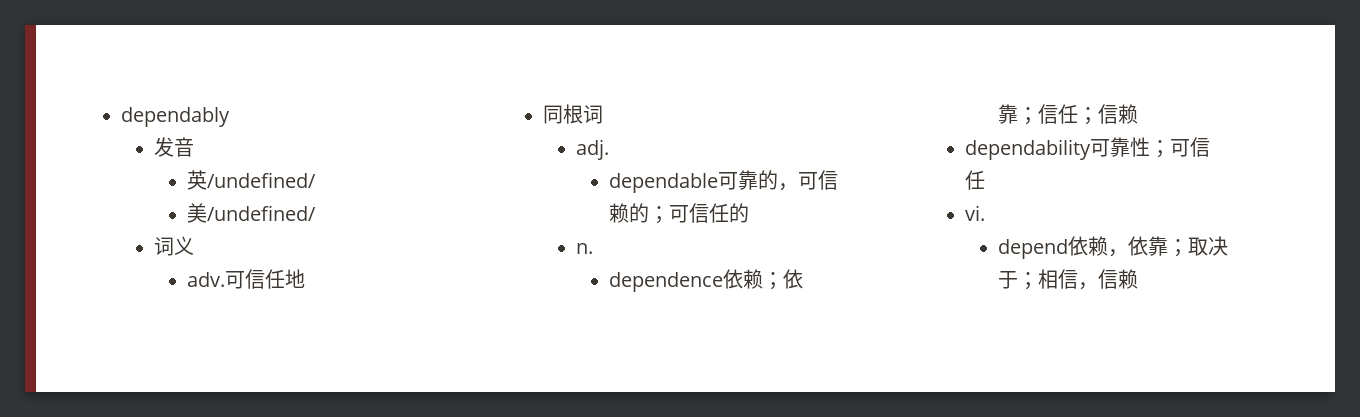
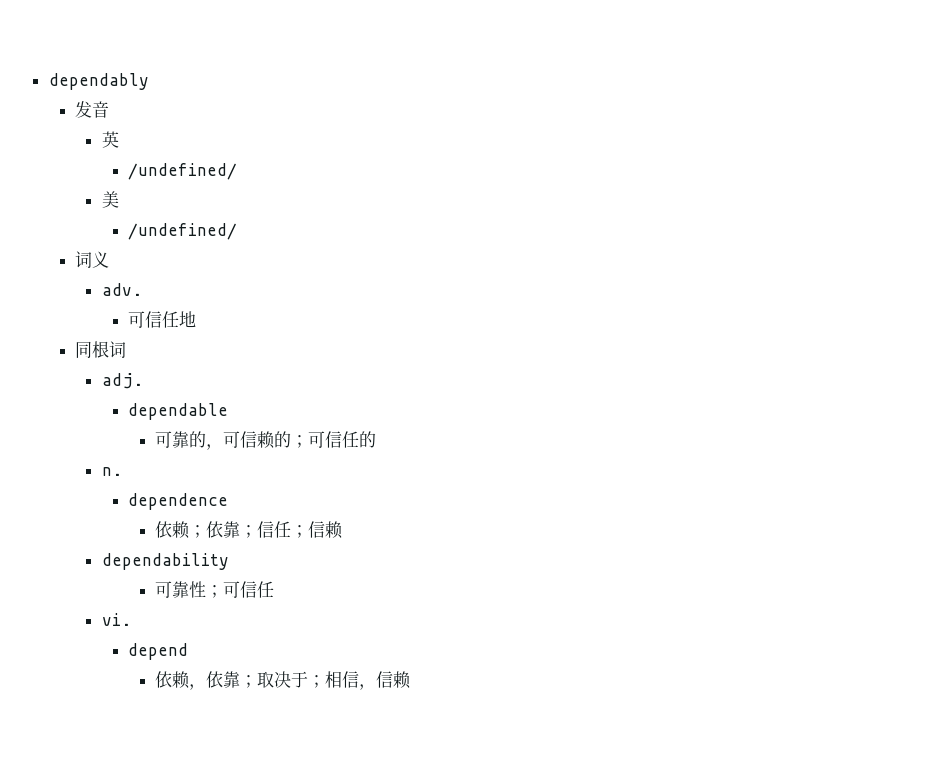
- 英/undefined/
+ 英
+ /undefined/
- 美/undefined/
+ 美
+ /undefined/
- adv.可信任地
+ adv.
+ 可信任地
- dependable可靠的，可信赖的；可信任的
+ dependable
+ 可靠的，可信赖的；可信任的
- dependence依赖；依靠；信任；信赖
+ dependence
+ 依赖；依靠；信任；信赖
- dependability可靠性；可信任
+ dependability
+ 可靠性；可信任
- depend依赖，依靠；取决于；相信，信赖
+ depend
+ 依赖，依靠；取决于；相信，信赖

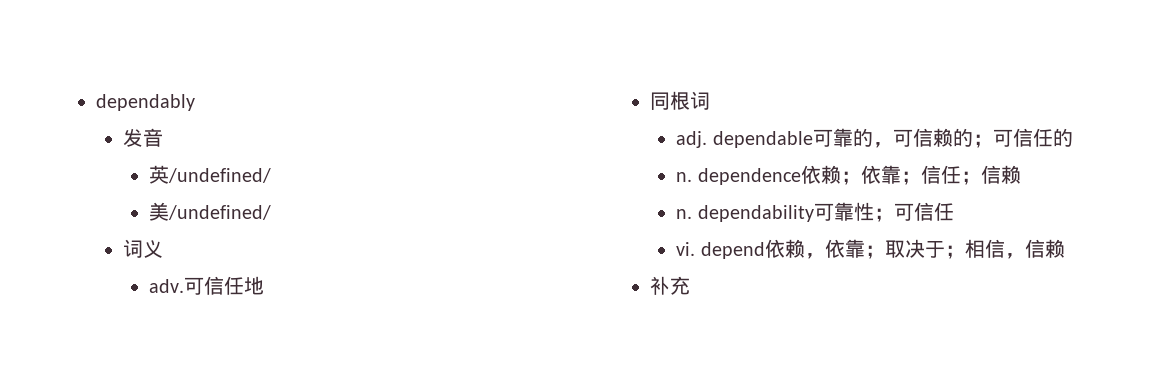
- 英
- /undefined/
+ 英/undefined/
- 美
- /undefined/
+ 美/undefined/
- adv.
- 可信任地
+ adv.可信任地
- adj.
- dependable
- 可靠的，可信赖的；可信任的
+ adj. dependable可靠的，可信赖的；可信任的
- n.
- dependence
- 依赖；依靠；信任；信赖
+ n. dependence依赖；依靠；信任；信赖
- dependability
- 可靠性；可信任
+ n. dependability可靠性；可信任
- vi.
- depend
- 依赖，依靠；取决于；相信，信赖
+ vi. depend依赖，依靠；取决于；相信，信赖
+ 补充

